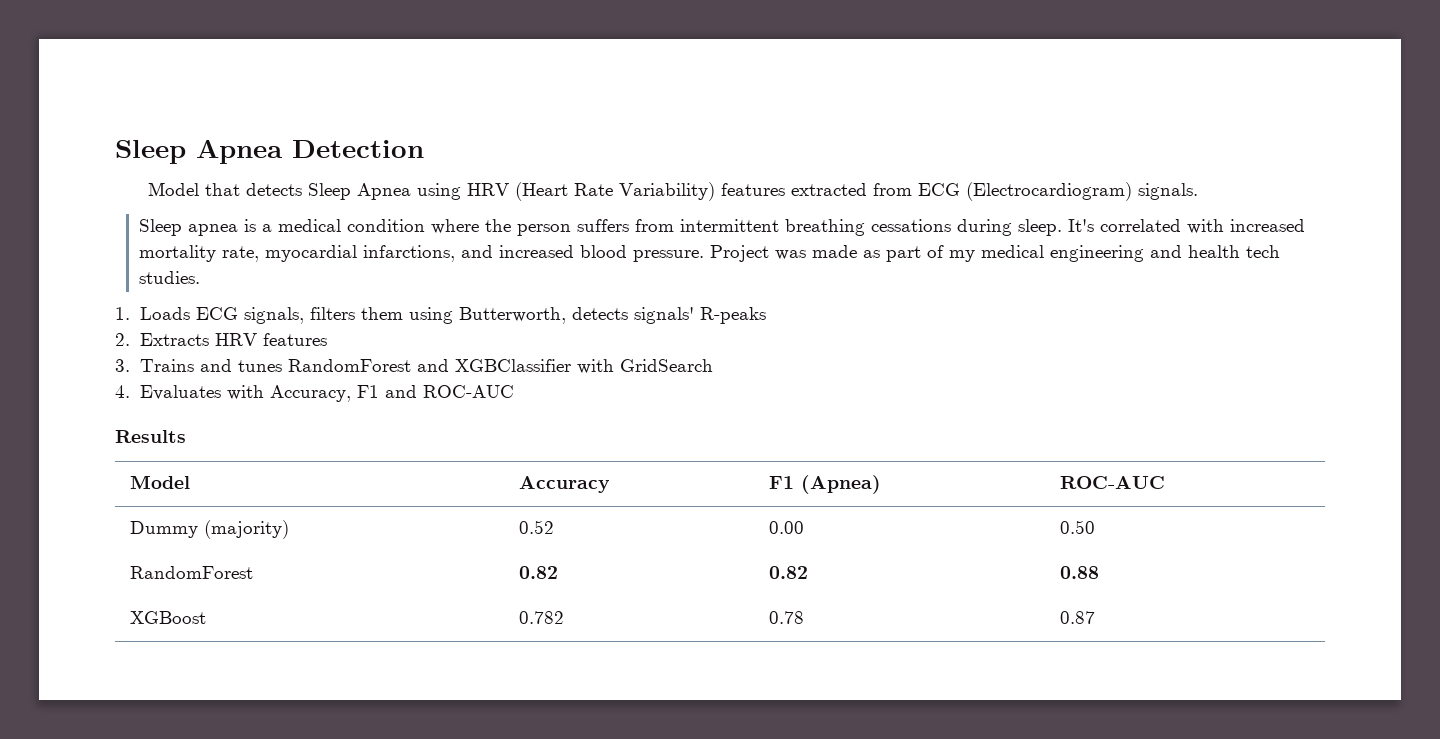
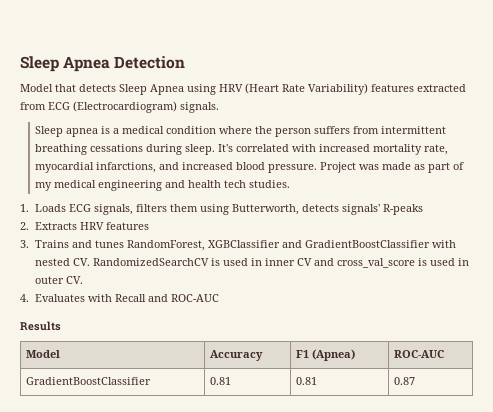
- 3. Trains and tunes RandomForest and XGBClassifier with GridSearch
+ 3. Trains and tunes RandomForest, XGBClassifier and GradientBoostClassifier with nested CV. RandomizedSearchCV is used in inner CV and cross_val_score is used in outer CV.
- 4. Evaluates with Accuracy, F1 and ROC-AUC
+ 4. Evaluates with Recall and ROC-AUC
- Dummy (majority) | 0.52 | 0.00 | 0.50
- RandomForest | 0.82 | 0.82 | 0.88
- XGBoost | 0.782 | 0.78 | 0.87
+ GradientBoostClassifier | 0.81 | 0.81 | 0.87

